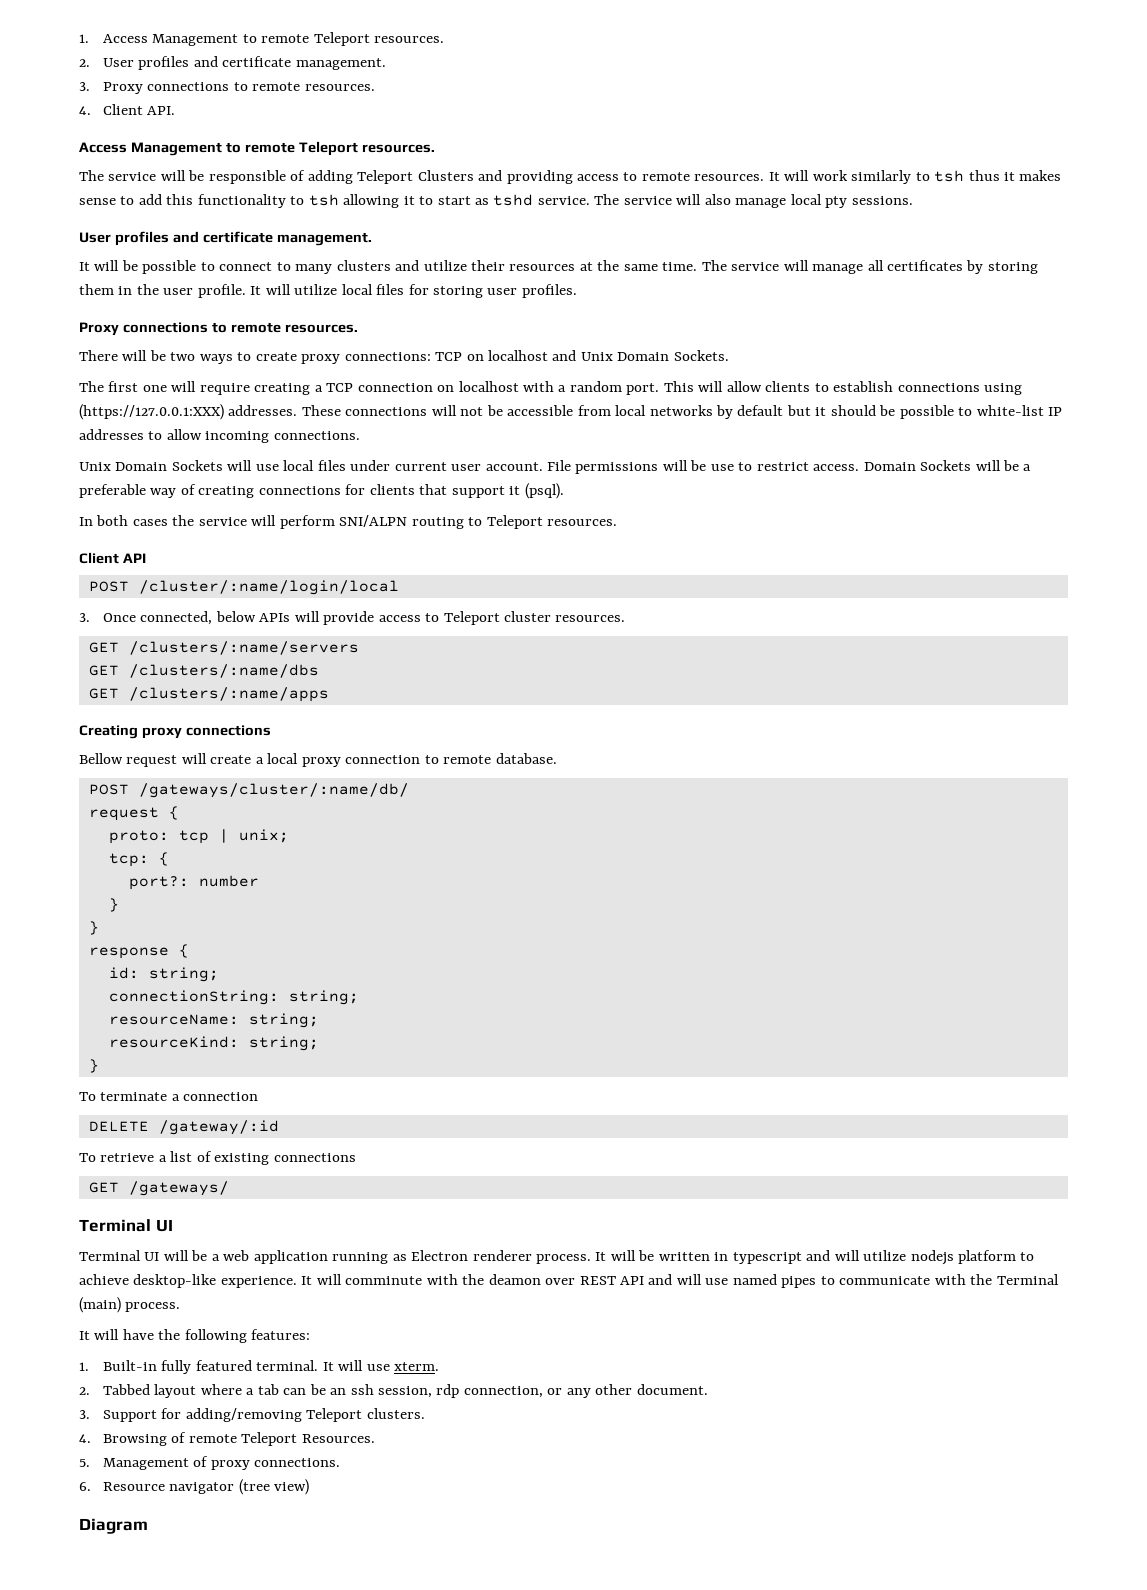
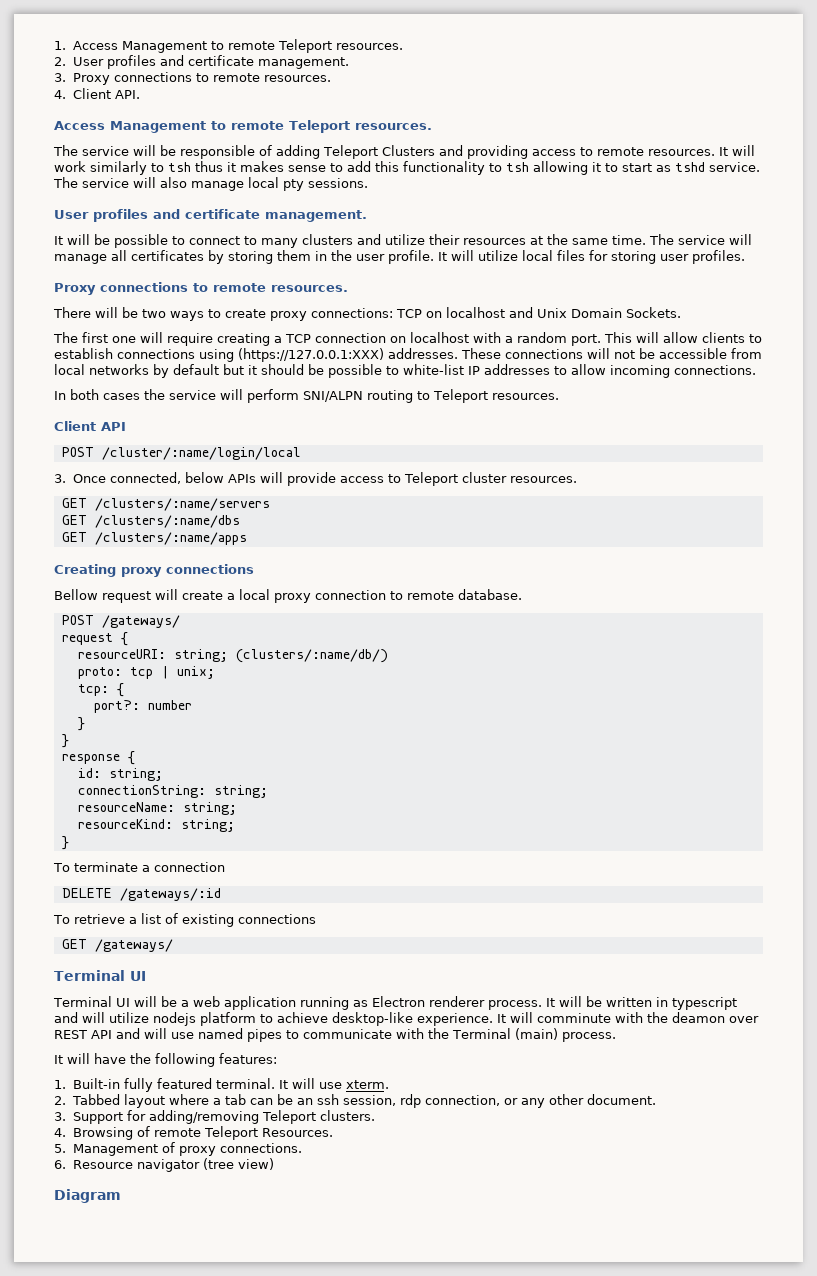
- Unix Domain Sockets will use local files under current user account. File permissions will be use to restrict access. Domain Sockets will be a preferable way of creating connections for clients that support it (psql).
- POST /gateways/cluster/:name/db/
+ POST /gateways/
+ resourceURI: string; (clusters/:name/db/)
- DELETE /gateway/:id
+ DELETE /gateways/:id

